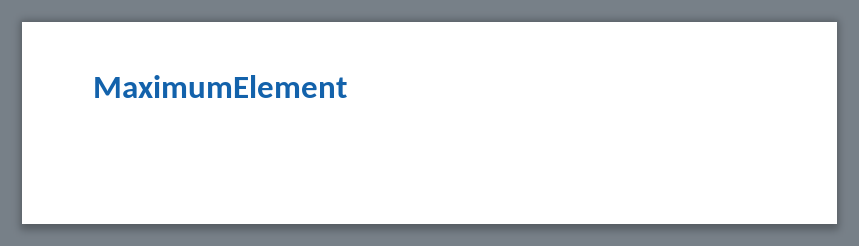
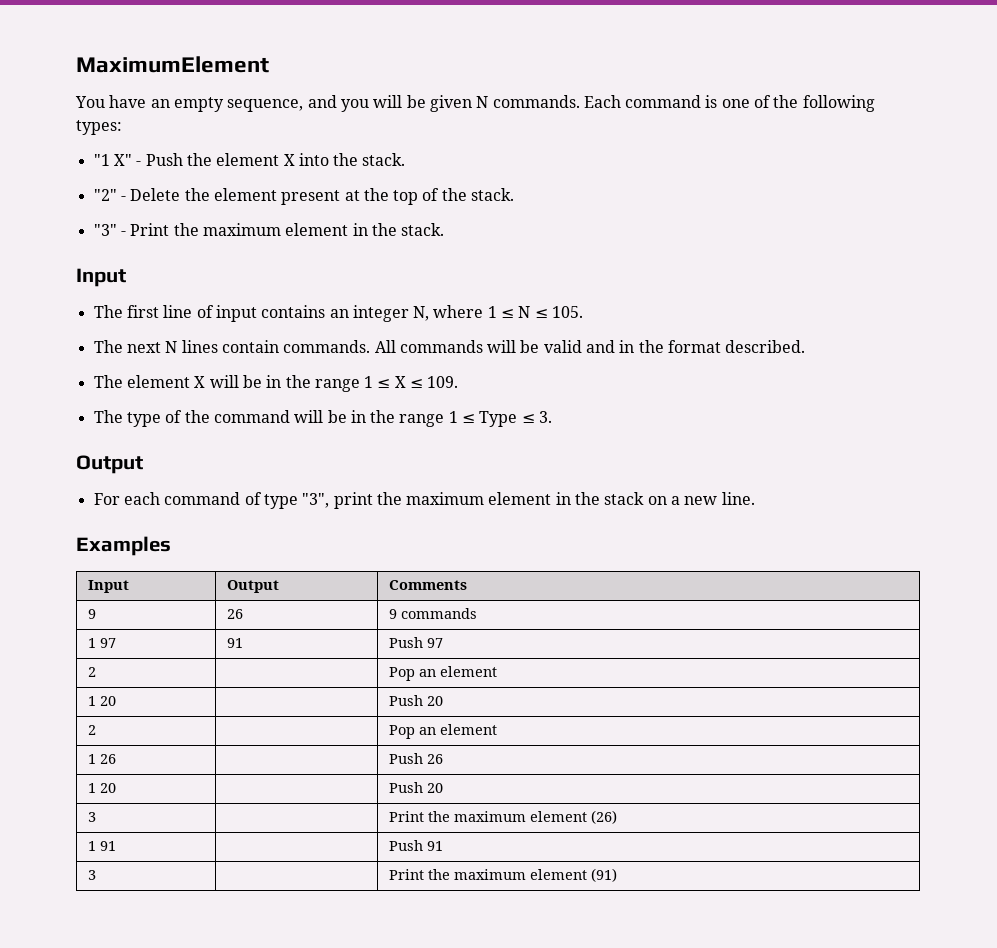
+ You have an empty sequence, and you will be given N commands. Each command is one of the following types:
+ "1 X" - Push the element X into the stack.
+ "2" - Delete the element present at the top of the stack.
+ "3" - Print the maximum element in the stack.
+ Input
+ The first line of input contains an integer N, where 1 ≤ N ≤ 105.
+ The next N lines contain commands. All commands will be valid and in the format described.
+ The element X will be in the range 1 ≤ X ≤ 109.
+ The type of the command will be in the range 1 ≤ Type ≤ 3.
+ Output
+ For each command of type "3", print the maximum element in the stack on a new line.
+ Examples
+ Input | Output | Comments
+ 9 | 26 | 9 commands
+ 1 97 | 91 | Push 97
+ 2 | | Pop an element
+ 1 20 | | Push 20
+ 2 | | Pop an element
+ 1 26 | | Push 26
+ 1 20 | | Push 20
+ 3 | | Print the maximum element (26)
+ 1 91 | | Push 91
+ 3 | | Print the maximum element (91)

